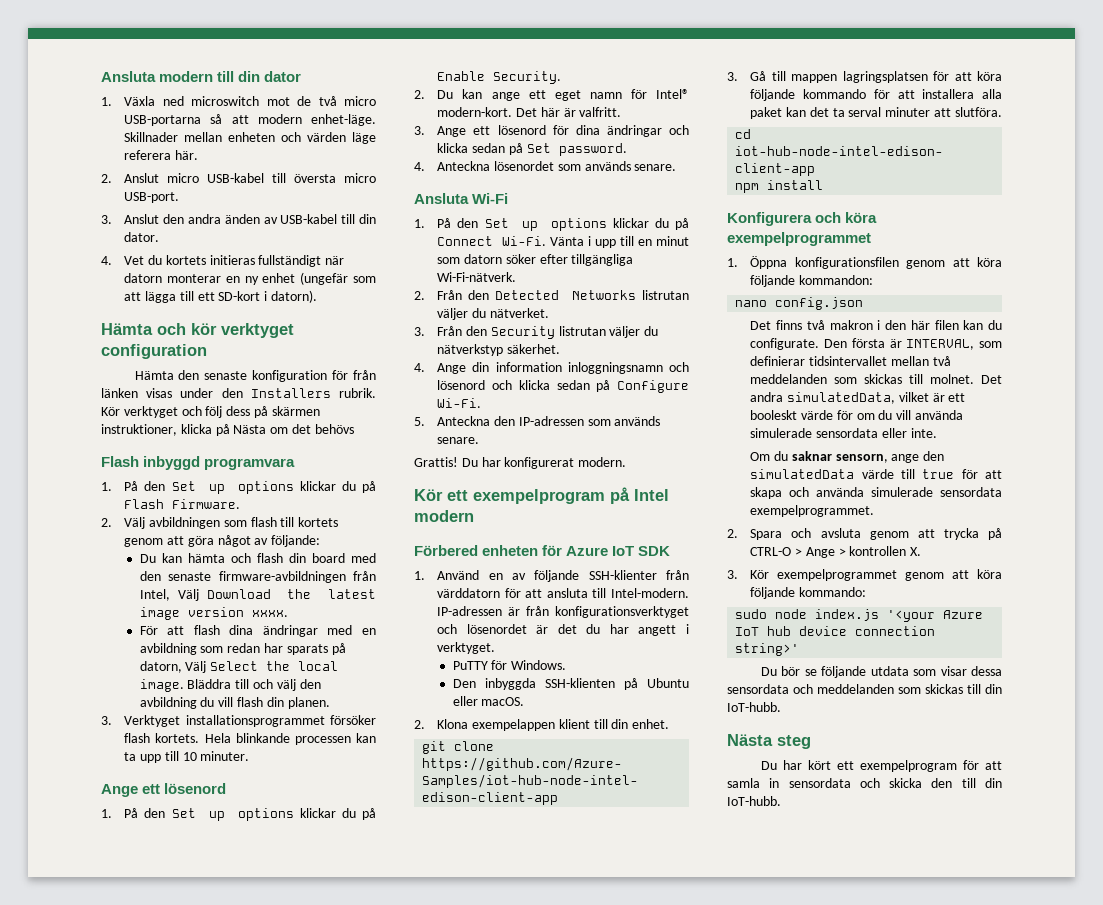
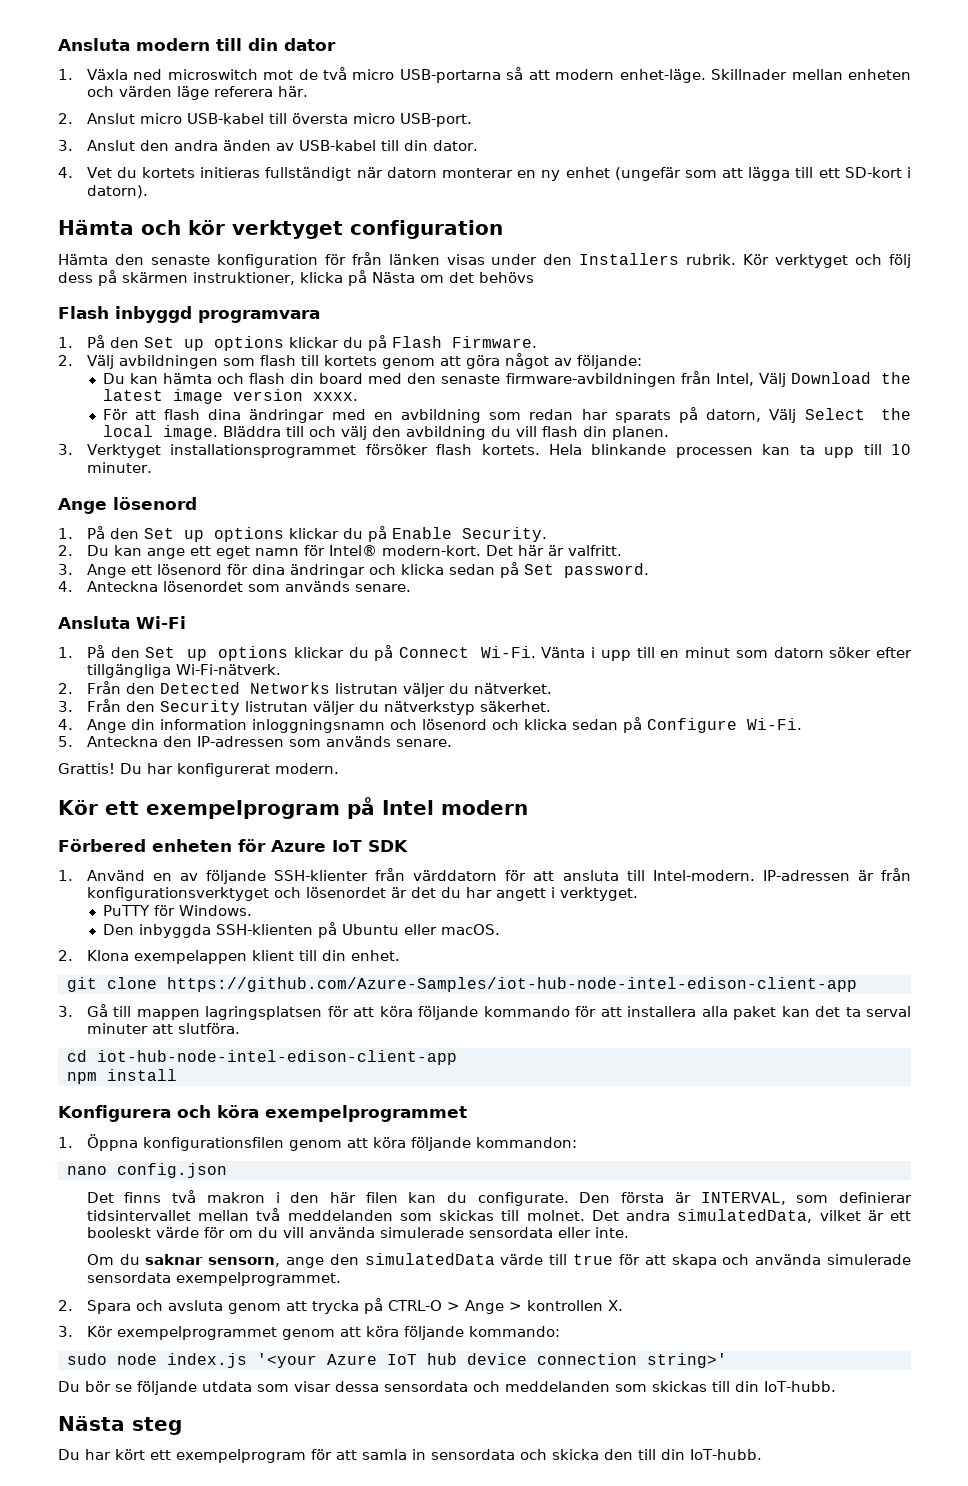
  Hela blinkande processen kan ta upp till 10 minuter.
- Ange ett lösenord
+ Ange lösenord

